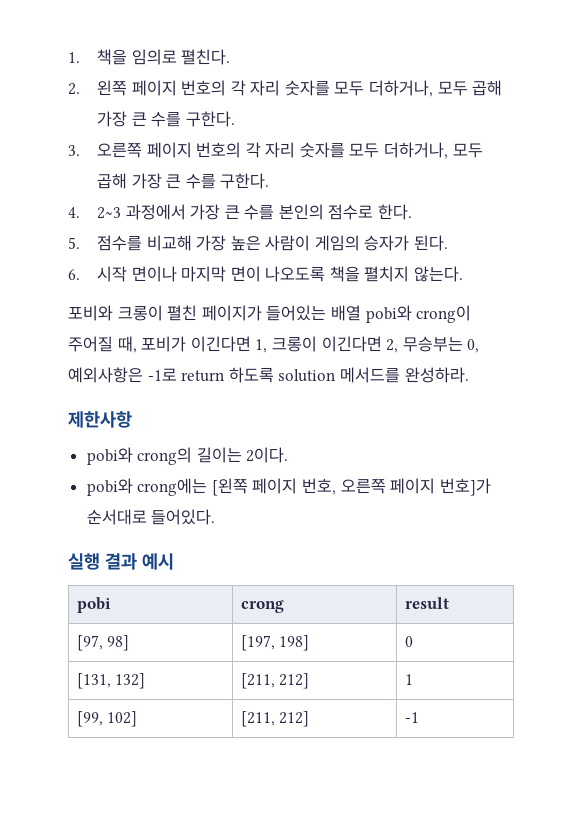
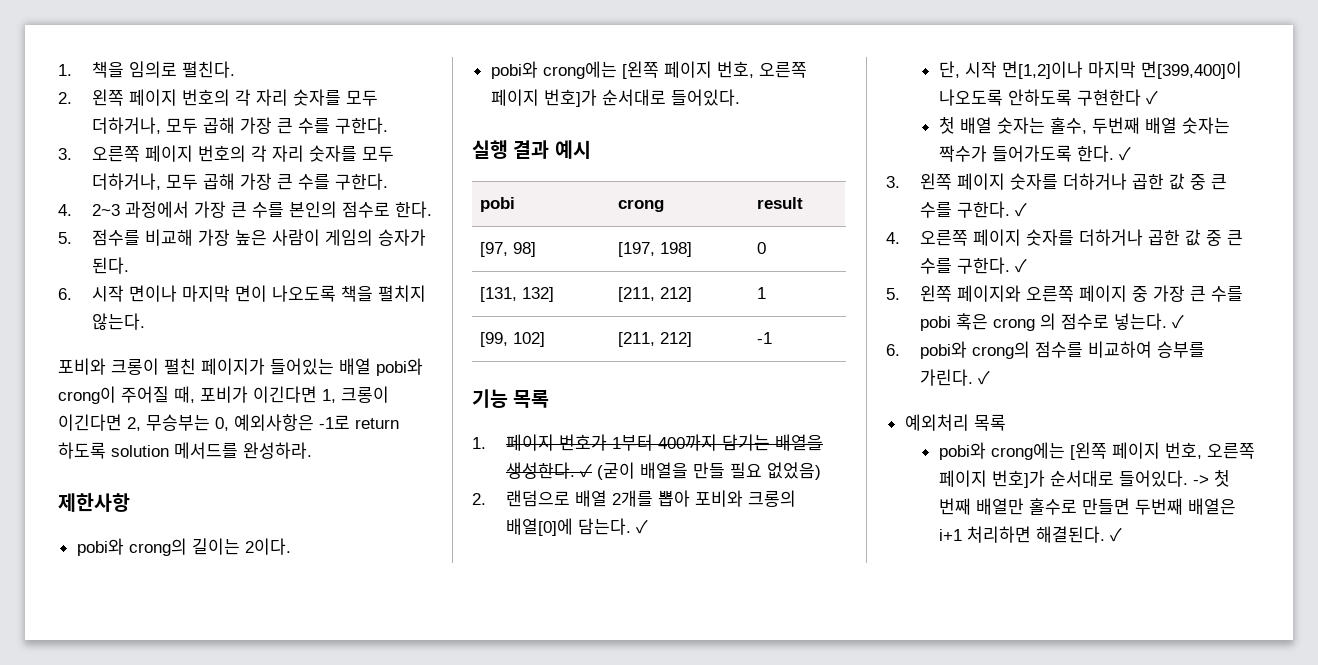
+ 기능 목록
+ 1. 페이지 번호가 1부터 400까지 담기는 배열을 생성한다. ✓ (굳이 배열을 만들 필요 없었음)
+ 2. 랜덤으로 배열 2개를 뽑아 포비와 크롱의 배열[0]에 담는다. ✓
+ 단, 시작 면[1,2]이나 마지막 면[399,400]이 나오도록 안하도록 구현한다 ✓
+ 첫 배열 숫자는 홀수, 두번째 배열 숫자는 짝수가 들어가도록 한다. ✓
+ 3. 왼쪽 페이지 숫자를 더하거나 곱한 값 중 큰 수를 구한다. ✓
+ 4. 오른쪽 페이지 숫자를 더하거나 곱한 값 중 큰 수를 구한다. ✓
+ 5. 왼쪽 페이지와 오른쪽 페이지 중 가장 큰 수를 pobi 혹은 crong 의 점수로 넣는다. ✓
+ 6. pobi와 crong의 점수를 비교하여 승부를 가린다. ✓
+ 예외처리 목록
+ pobi와 crong에는 [왼쪽 페이지 번호, 오른쪽 페이지 번호]가 순서대로 들어있다. -> 첫 번째 배열만 홀수로 만들면 두번째 배열은 i+1 처리하면 해결된다. ✓

